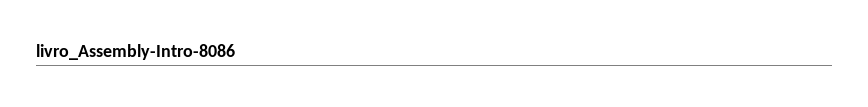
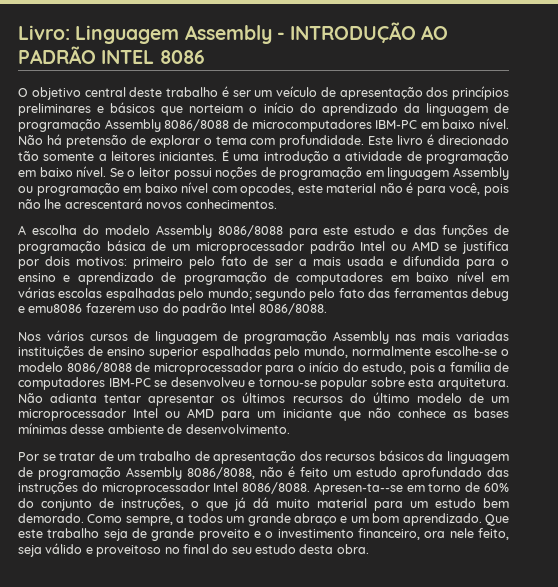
- livro_Assembly-Intro-8086
+ Livro: Linguagem Assembly - INTRODUÇÃO AO PADRÃO INTEL 8086
+ O objetivo central deste trabalho é ser um veículo de apresentação dos princípios preliminares e básicos que norteiam o início do aprendizado da linguagem de programação Assembly 8086/8088 de microcomputadores IBM-PC em baixo nível. Não há pretensão de explorar o tema com profundidade. Este livro é direcionado tão somente a leitores iniciantes. É uma introdução a atividade de programação em baixo nível. Se o leitor possui noções de programação em linguagem Assembly ou programação em baixo nível com opcodes, este material não é para você, pois não lhe acrescentará novos conhecimentos.
+ A escolha do modelo Assembly 8086/8088 para este estudo e das funções de programação básica de um microprocessador padrão Intel ou AMD se justifica por dois motivos: primeiro pelo fato de ser a mais usada e difundida para o ensino e aprendizado de programação de computadores em baixo nível em várias escolas espalhadas pelo mundo; segundo pelo fato das ferramentas debug e emu8086 fazerem uso do padrão Intel 8086/8088.
+ Nos vários cursos de linguagem de programação Assembly nas mais variadas instituições de ensino superior espalhadas pelo mundo, normalmente escolhe-se o modelo 8086/8088 de microprocessador para o início do estudo, pois a família de computadores IBM-PC se desenvolveu e tornou-se popular sobre esta arquitetura. Não adianta tentar apresentar os últimos recursos do último modelo de um microprocessador Intel ou AMD para um iniciante que não conhece as bases mínimas desse ambiente de desenvolvimento.
+ Por se tratar de um trabalho de apresentação dos recursos básicos da linguagem de programação Assembly 8086/8088, não é feito um estudo aprofundado das instruções do microprocessador Intel 8086/8088. Apresen-ta--se em torno de 60% do conjunto de instruções, o que já dá muito material para um estudo bem demorado. Como sempre, a todos um grande abraço e um bom aprendizado. Que este trabalho seja de grande proveito e o investimento financeiro, ora nele feito, seja válido e proveitoso no final do seu estudo desta obra.

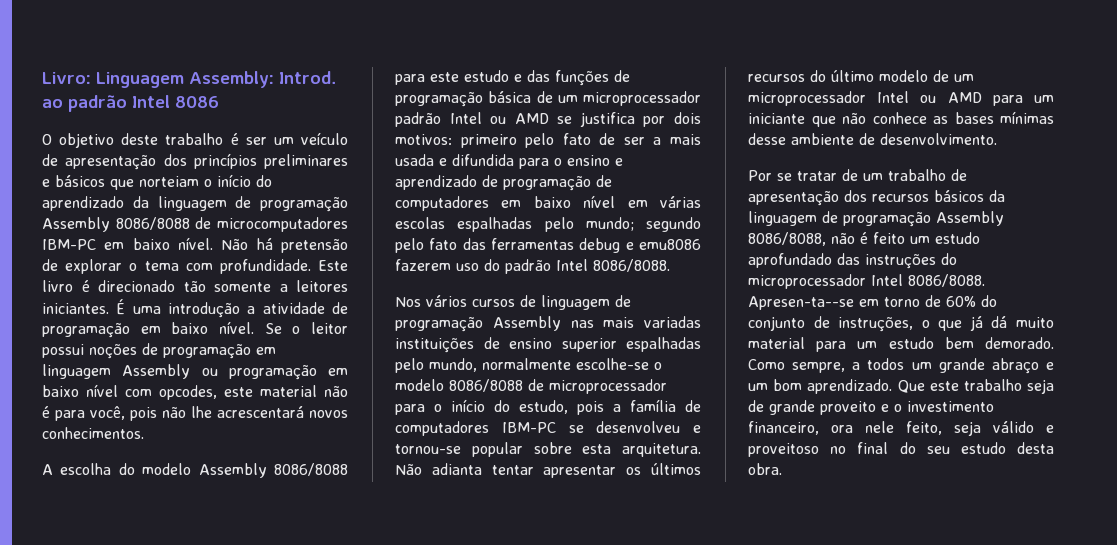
- Livro: Linguagem Assembly - INTRODUÇÃO AO PADRÃO INTEL 8086
+ Livro: Linguagem Assembly: Introd. ao padrão Intel 8086
- O objetivo central deste trabalho é ser um veículo de apresentação dos princípios preliminares e básicos que norteiam o início do aprendizado da linguagem de programação Assembly 8086/8088 de microcomputadores IBM-PC em baixo nível.
+ O objetivo deste trabalho é ser um veículo de apresentação dos princípios preliminares e básicos que norteiam o início do aprendizado da linguagem de programação Assembly 8086/8088 de microcomputadores IBM-PC em baixo nível.

